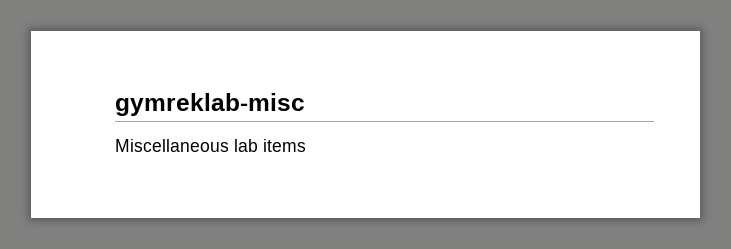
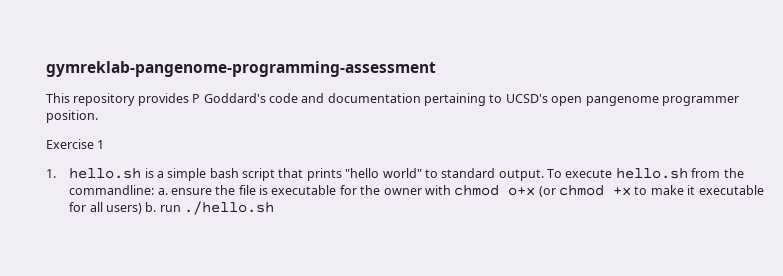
- gymreklab-misc
- Miscellaneous lab items
+ gymreklab-pangenome-programming-assessment
+ This repository provides P Goddard's code and documentation pertaining to UCSD's open pangenome programmer position.
+ Exercise 1
+ 1. hello.sh is a simple bash script that prints "hello world" to standard output. To execute hello.sh from the commandline: a. ensure the file is executable for the owner with chmod o+x (or chmod +x to make it executable for all users) b. run ./hello.sh

